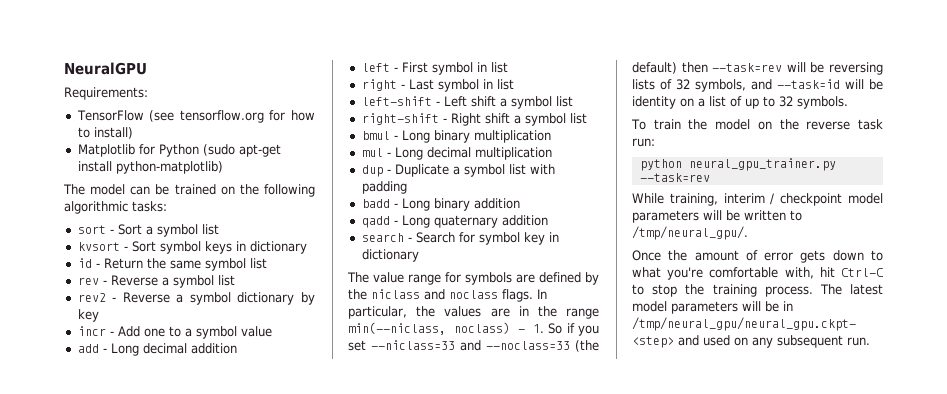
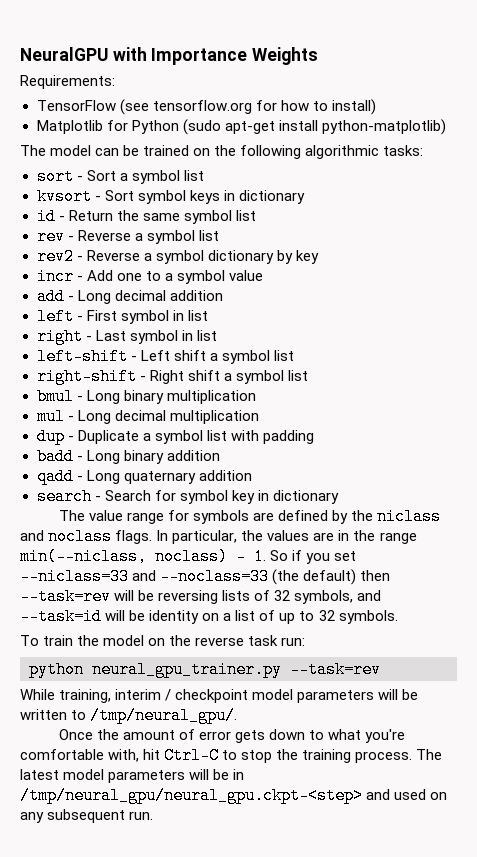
- NeuralGPU
+ NeuralGPU with Importance Weights

